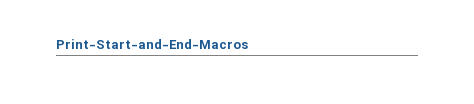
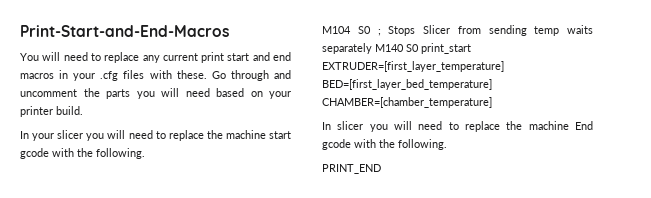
+ You will need to replace any current print start and end macros in your .cfg files with these. Go through and uncomment the parts you will need based on your printer build.
+ In your slicer you will need to replace the machine start gcode with the following.
+ M104 S0 ; Stops Slicer from sending temp waits separately M140 S0 print_start EXTRUDER=[first_layer_temperature] BED=[first_layer_bed_temperature] CHAMBER=[chamber_temperature]
+ In slicer you will need to replace the machine End gcode with the following.
+ PRINT_END

